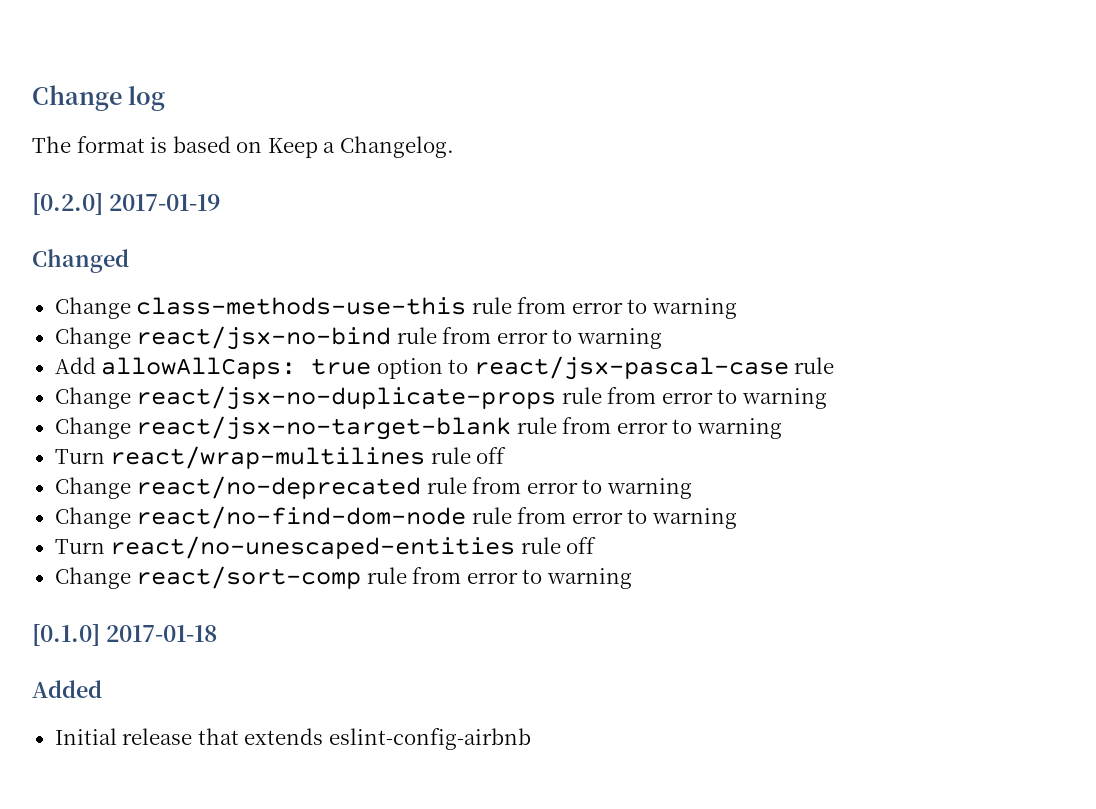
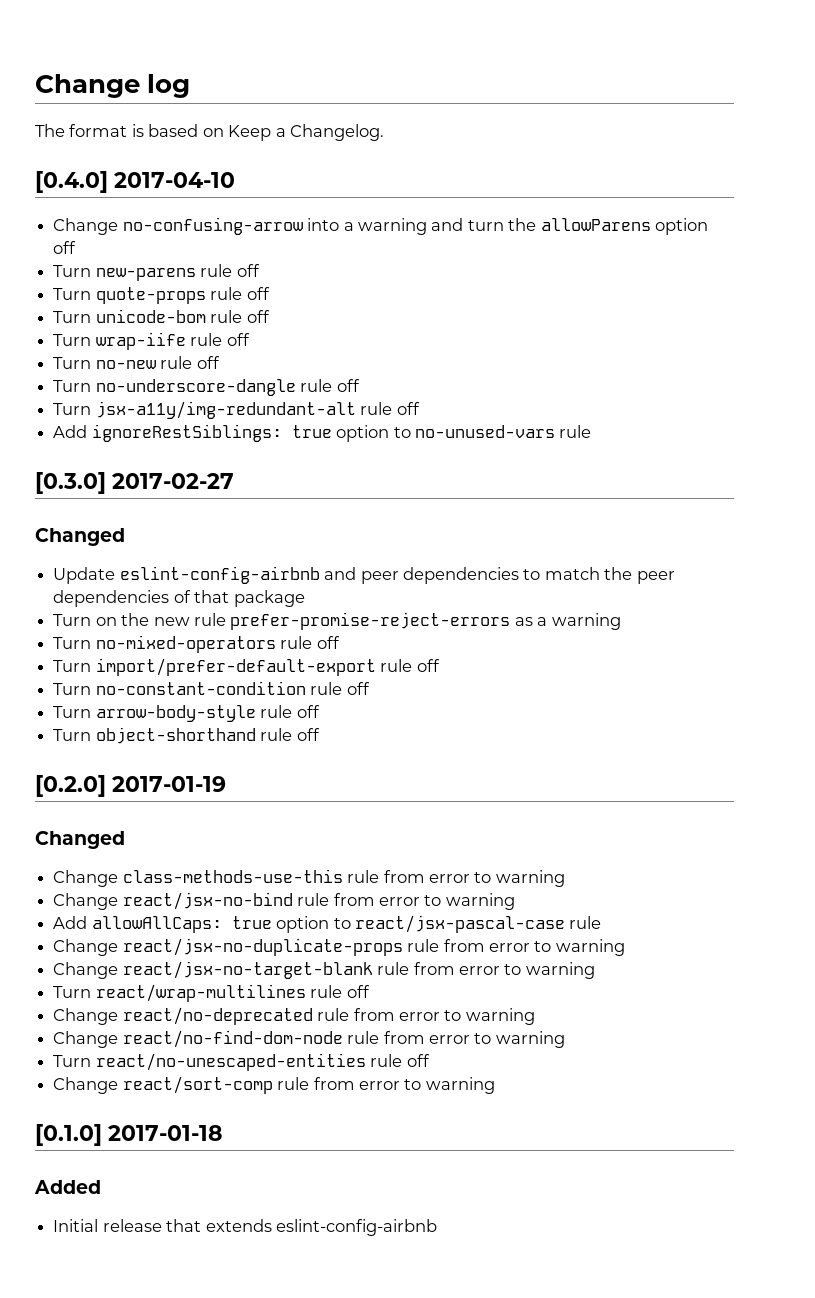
+ [0.4.0] 2017-04-10
+ Change no-confusing-arrow into a warning and turn the allowParens option off
+ Turn new-parens rule off
+ Turn quote-props rule off
+ Turn unicode-bom rule off
+ Turn wrap-iife rule off
+ Turn no-new rule off
+ Turn no-underscore-dangle rule off
+ Turn jsx-a11y/img-redundant-alt rule off
+ Add ignoreRestSiblings: true option to no-unused-vars rule
+ [0.3.0] 2017-02-27
+ Changed
+ Update eslint-config-airbnb and peer dependencies to match the peer dependencies of that package
+ Turn on the new rule prefer-promise-reject-errors as a warning
+ Turn no-mixed-operators rule off
+ Turn import/prefer-default-export rule off
+ Turn no-constant-condition rule off
+ Turn arrow-body-style rule off
+ Turn object-shorthand rule off

